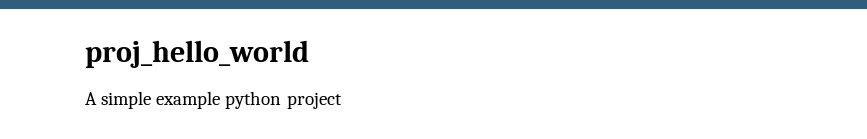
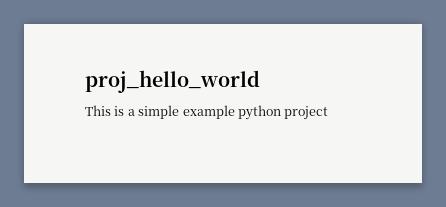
- A simple example python project
+ This is a simple example python project

